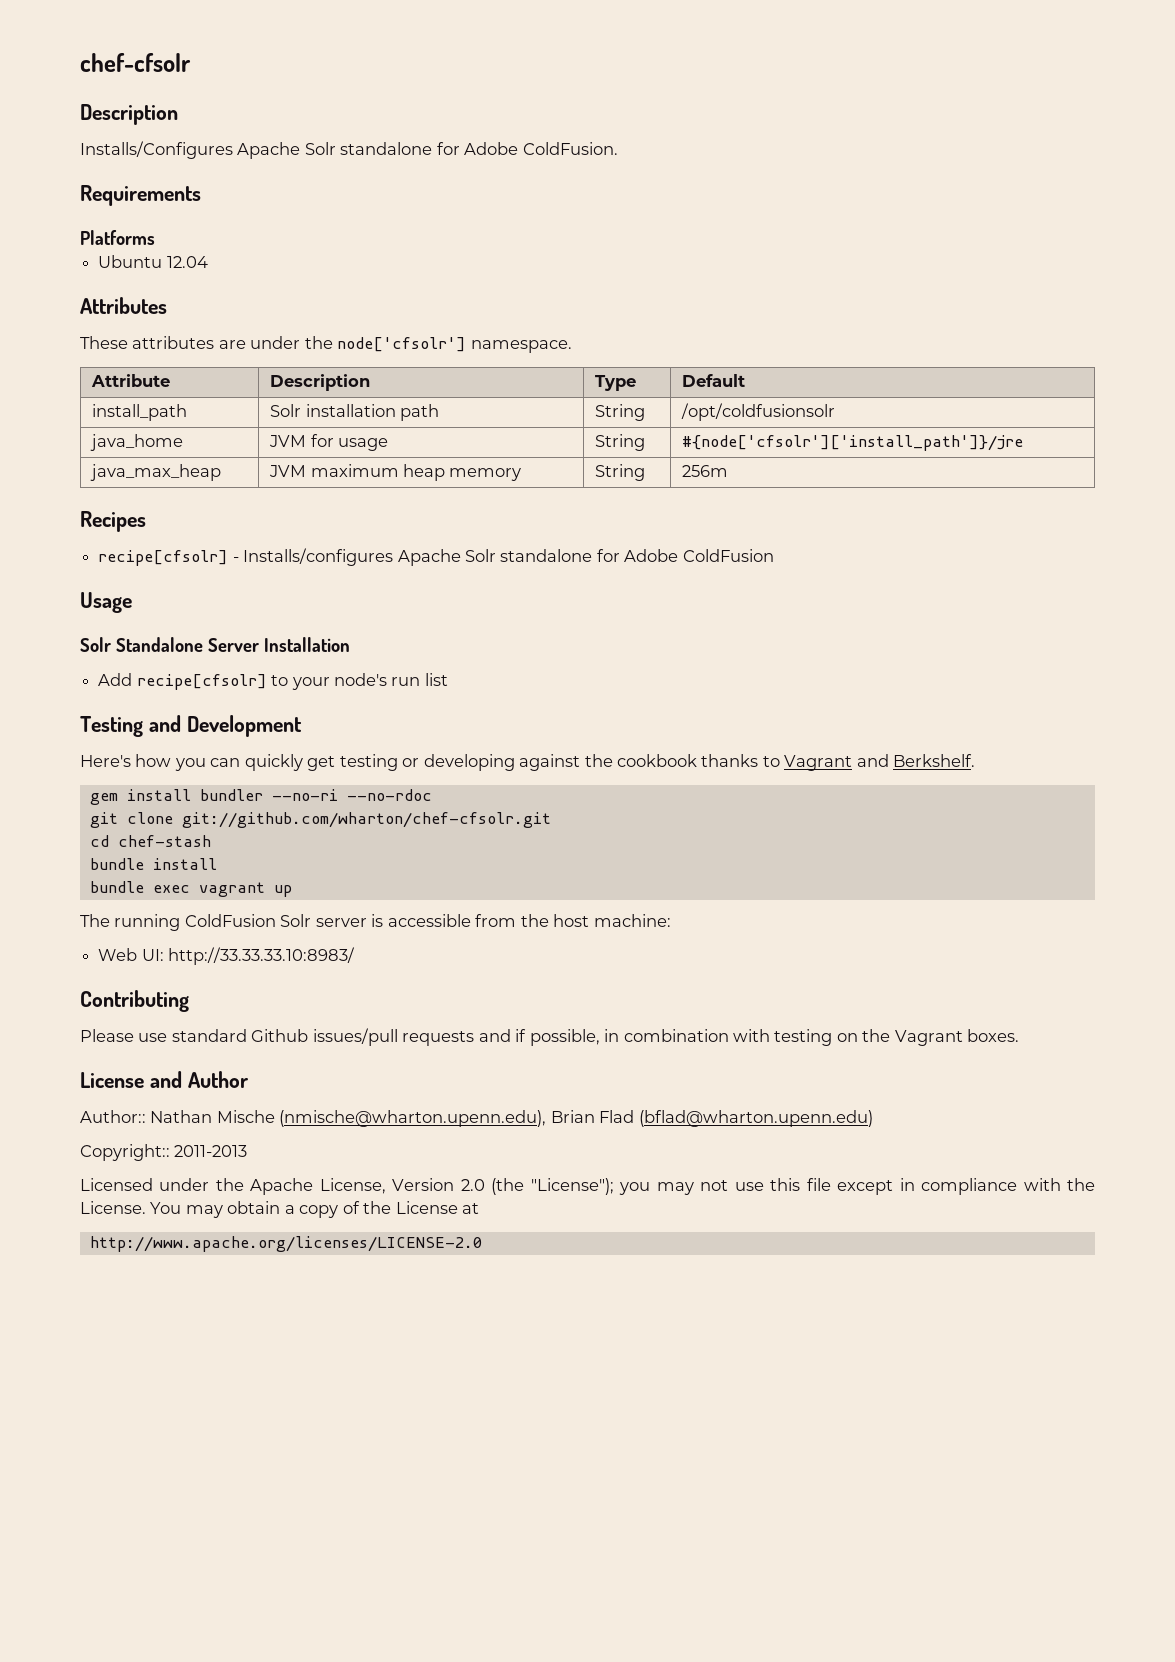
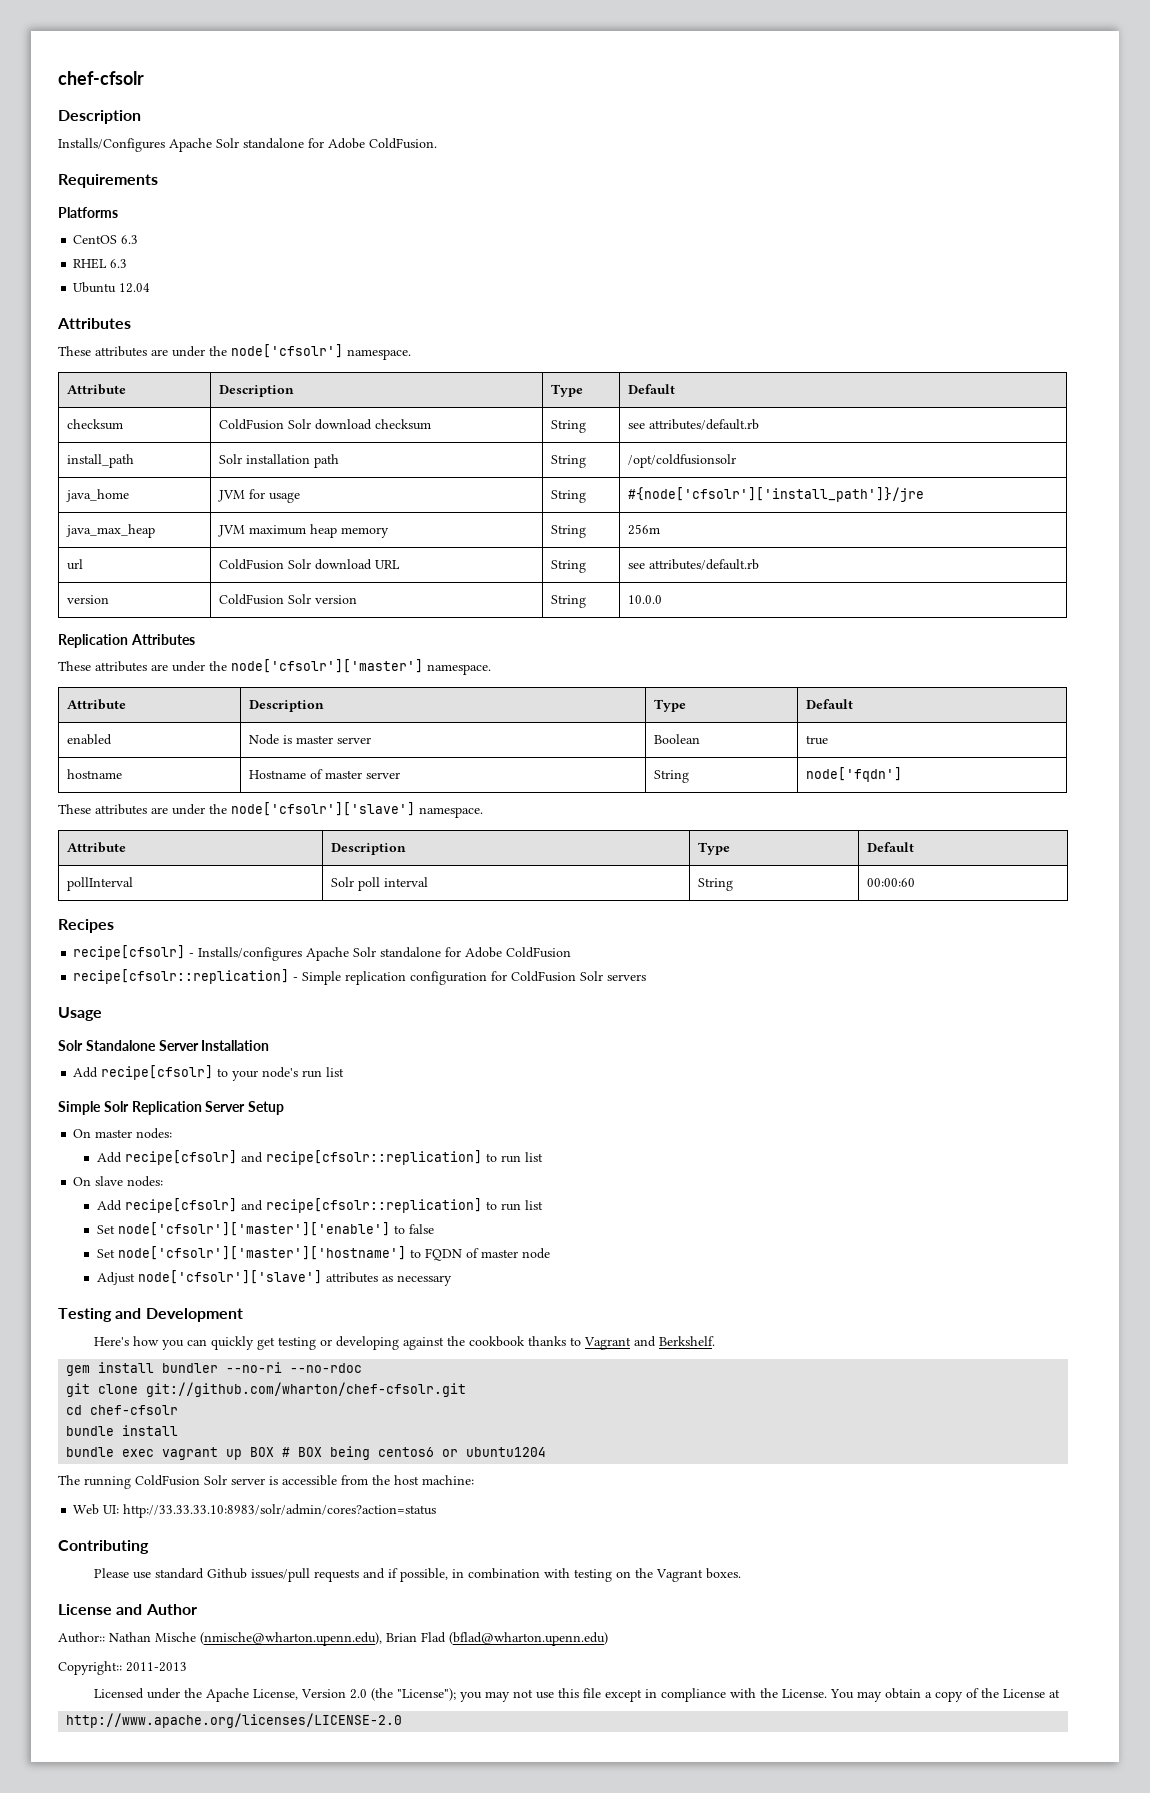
+ CentOS 6.3
+ RHEL 6.3
+ checksum | ColdFusion Solr download checksum | String | see attributes/default.rb
+ url | ColdFusion Solr download URL | String | see attributes/default.rb
+ version | ColdFusion Solr version | String | 10.0.0
+ Replication Attributes
+ These attributes are under the node['cfsolr']['master'] namespace.
+ Attribute | Description | Type | Default
+ enabled | Node is master server | Boolean | true
+ hostname | Hostname of master server | String | node['fqdn']
+ These attributes are under the node['cfsolr']['slave'] namespace.
+ Attribute | Description | Type | Default
+ pollInterval | Solr poll interval | String | 00:00:60
+ recipe[cfsolr::replication] - Simple replication configuration for ColdFusion Solr servers
+ Simple Solr Replication Server Setup
+ On master nodes:
+ Add recipe[cfsolr] and recipe[cfsolr::replication] to run list
+ On slave nodes:
+ Add recipe[cfsolr] and recipe[cfsolr::replication] to run list
+ Set node['cfsolr']['master']['enable'] to false
+ Set node['cfsolr']['master']['hostname'] to FQDN of master node
+ Adjust node['cfsolr']['slave'] attributes as necessary
- cd chef-stash
+ cd chef-cfsolr
- bundle exec vagrant up
+ bundle exec vagrant up BOX # BOX being centos6 or ubuntu1204
- Web UI: http://33.33.33.10:8983/
+ Web UI: http://33.33.33.10:8983/solr/admin/cores?action=status

